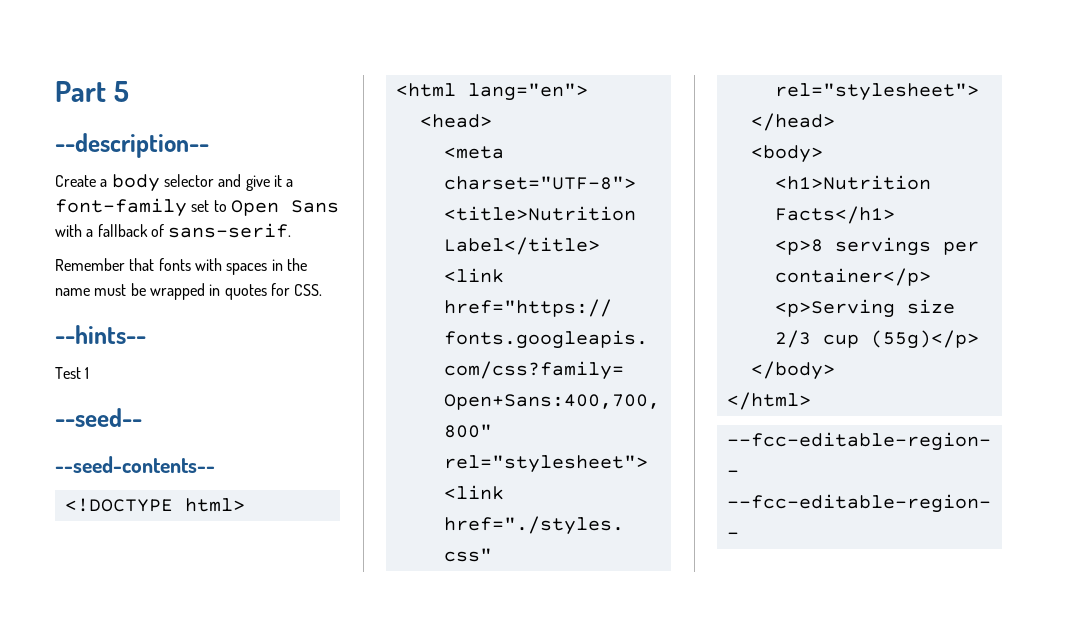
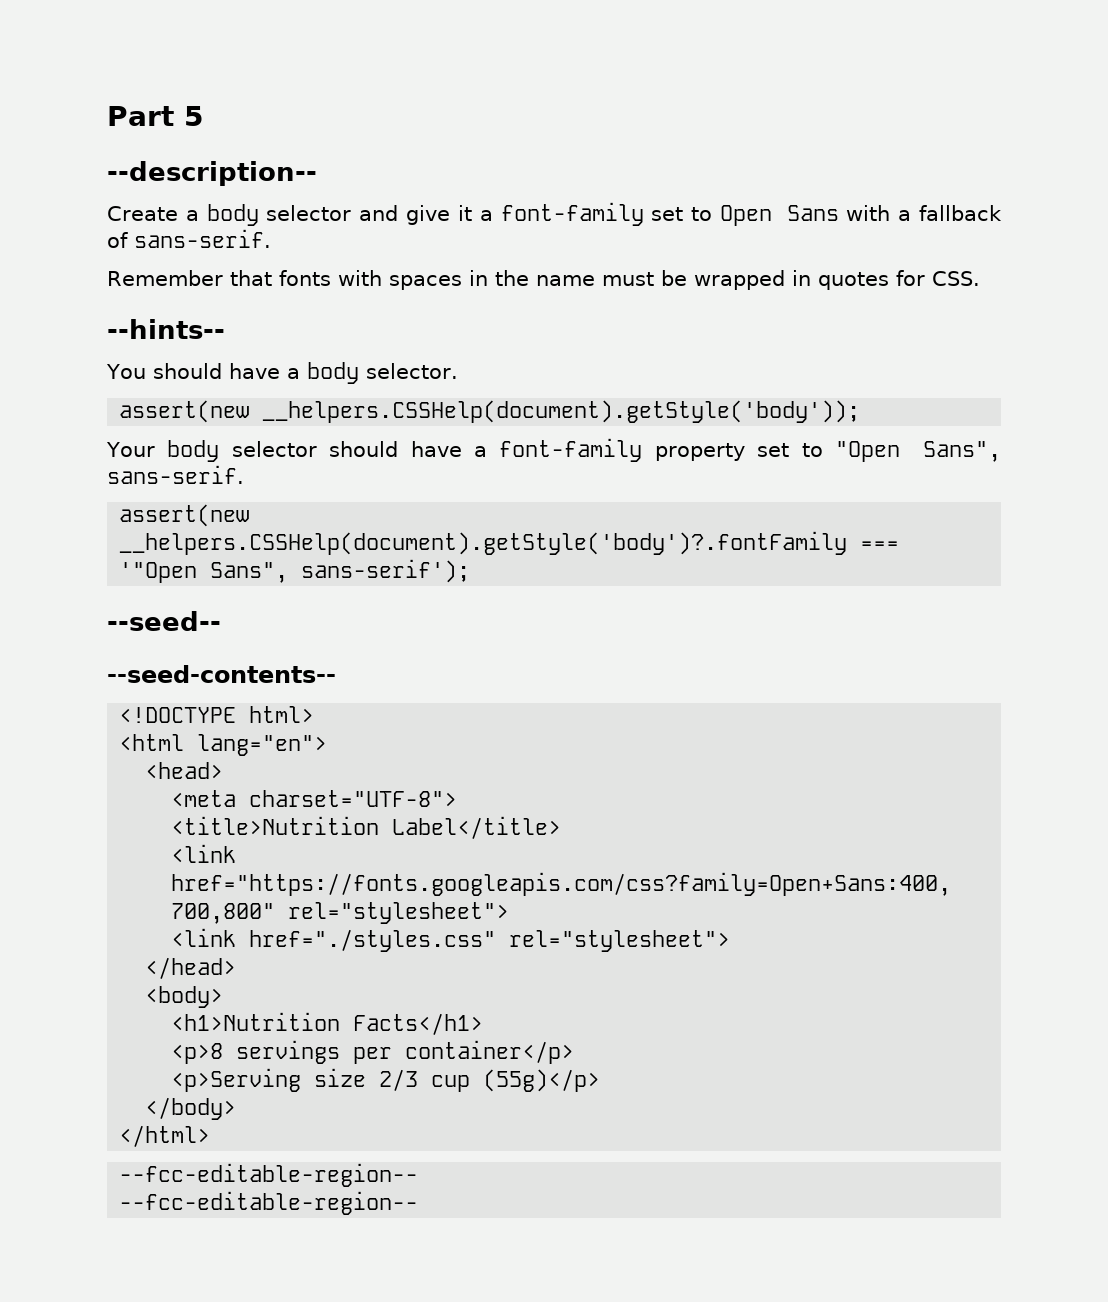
- Test 1
+ You should have a body selector.
+ assert(new __helpers.CSSHelp(document).getStyle('body'));
+ Your body selector should have a font-family property set to "Open Sans", sans-serif.
+ assert(new __helpers.CSSHelp(document).getStyle('body')?.fontFamily === '"Open Sans", sans-serif');

